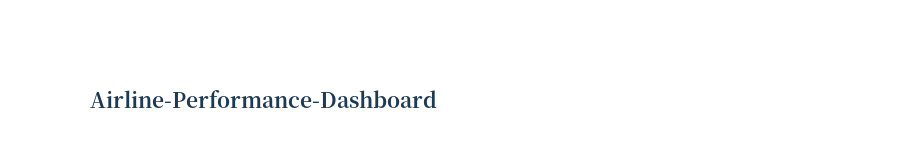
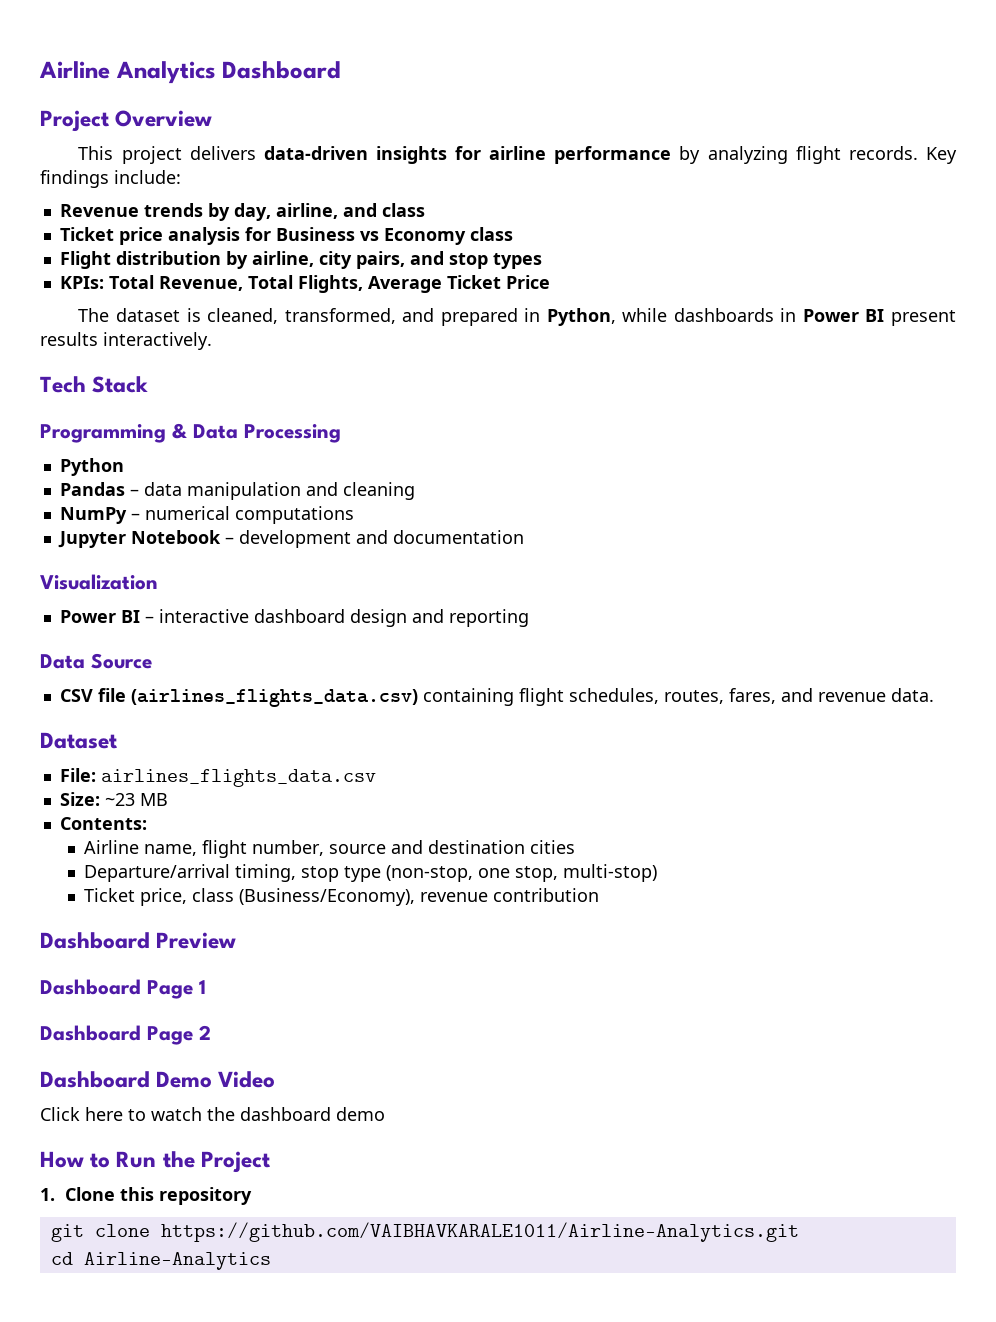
- Airline-Performance-Dashboard
+ Airline Analytics Dashboard
+ Project Overview
+ This project delivers data-driven insights for airline performance by analyzing flight records. Key findings include:
+ Revenue trends by day, airline, and class
+ Ticket price analysis for Business vs Economy class
+ Flight distribution by airline, city pairs, and stop types
+ KPIs: Total Revenue, Total Flights, Average Ticket Price
+ The dataset is cleaned, transformed, and prepared in Python, while dashboards in Power BI present results interactively.
+ Tech Stack
+ Programming & Data Processing
+ Python
+ Pandas – data manipulation and cleaning
+ NumPy – numerical computations
+ Jupyter Notebook – development and documentation
+ Visualization
+ Power BI – interactive dashboard design and reporting
+ Data Source
+ CSV file (airlines_flights_data.csv) containing flight schedules, routes, fares, and revenue data.
+ Dataset
+ File: airlines_flights_data.csv
+ Size: ~23 MB
+ Contents:
+ Airline name, flight number, source and destination cities
+ Departure/arrival timing, stop type (non-stop, one stop, multi-stop)
+ Ticket price, class (Business/Economy), revenue contribution
+ Dashboard Preview
+ Dashboard Page 1
+ Dashboard Page 2
+ Dashboard Demo Video
+ Click here to watch the dashboard demo
+ How to Run the Project
+ 1. Clone this repository
+ git clone https://github.com/VAIBHAVKARALE1011/Airline-Analytics.git
+ cd Airline-Analytics

